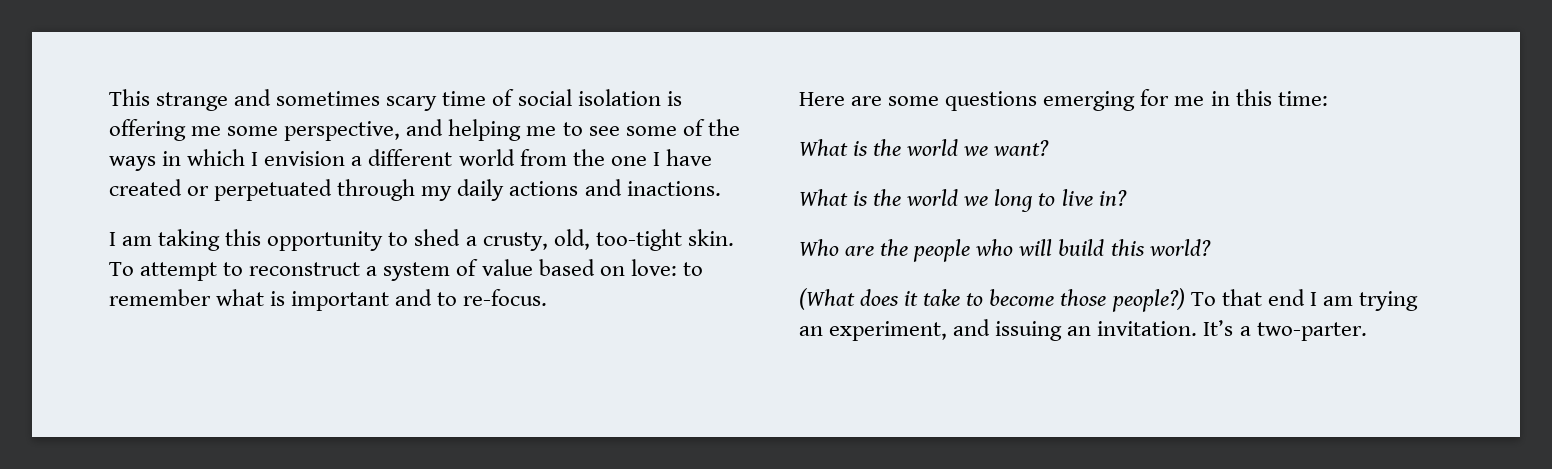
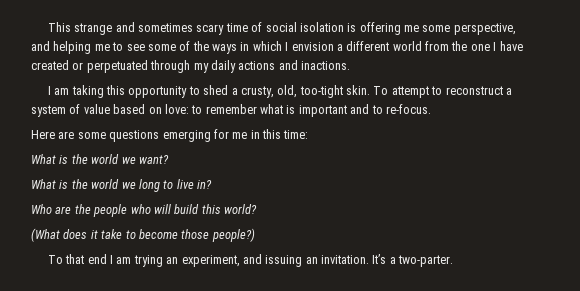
- (What does it take to become those people?) To that end I am trying an experiment, and issuing an invitation.
+ (What does it take to become those people?)
+ To that end I am trying an experiment, and issuing an invitation.

